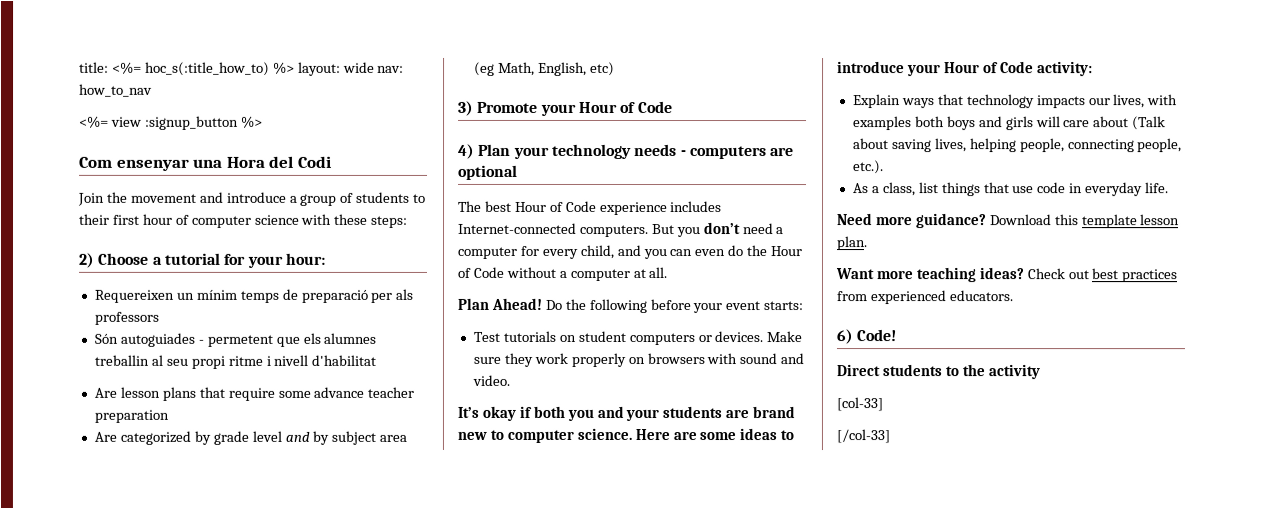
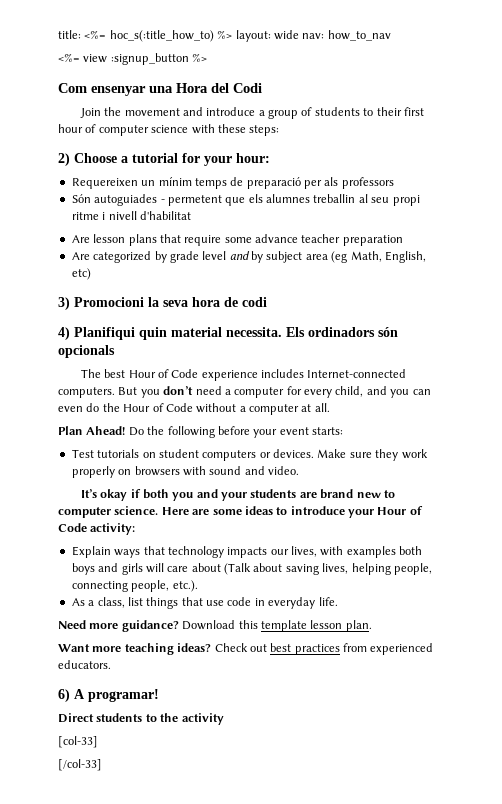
- 3) Promote your Hour of Code
- 4) Plan your technology needs - computers are optional
+ 3) Promocioni la seva hora de codi
+ 4) Planifiqui quin material necessita. Els ordinadors són opcionals
- 6) Code!
+ 6) A programar!

